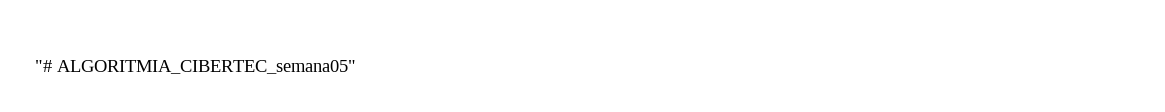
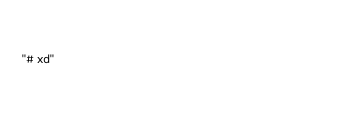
- "# ALGORITMIA_CIBERTEC_semana05"
+ "# xd"

